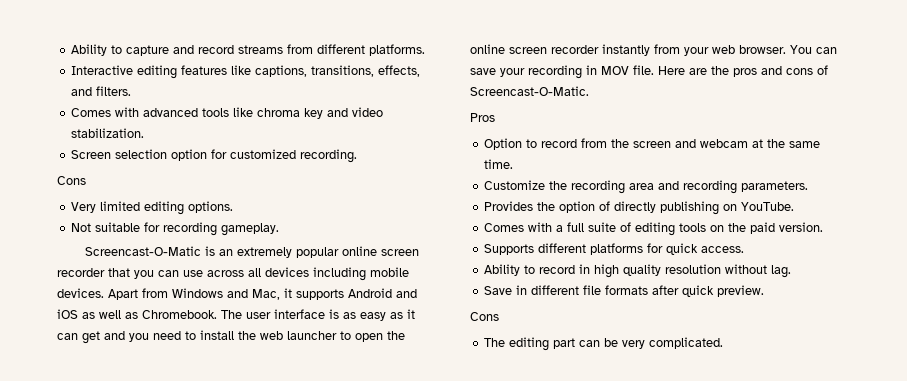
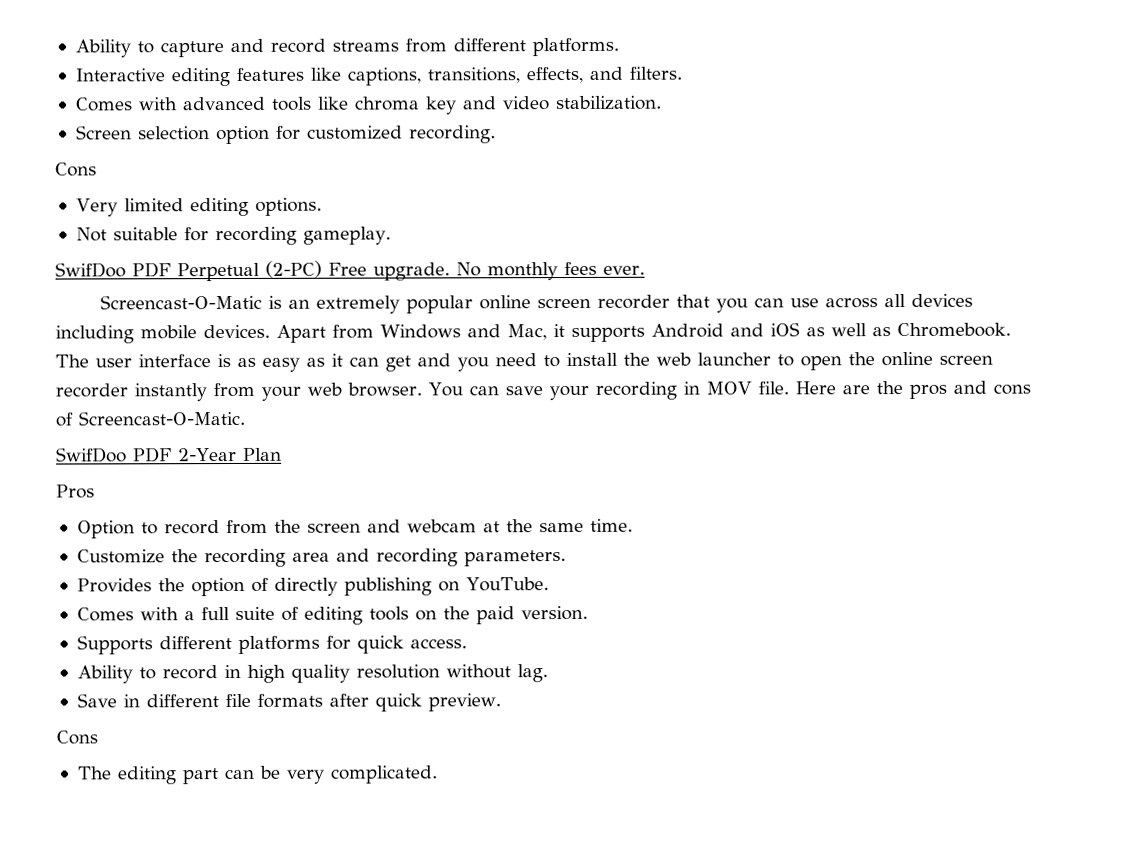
+ SwifDoo PDF Perpetual (2-PC) Free upgrade. No monthly fees ever.
+ SwifDoo PDF 2-Year Plan

